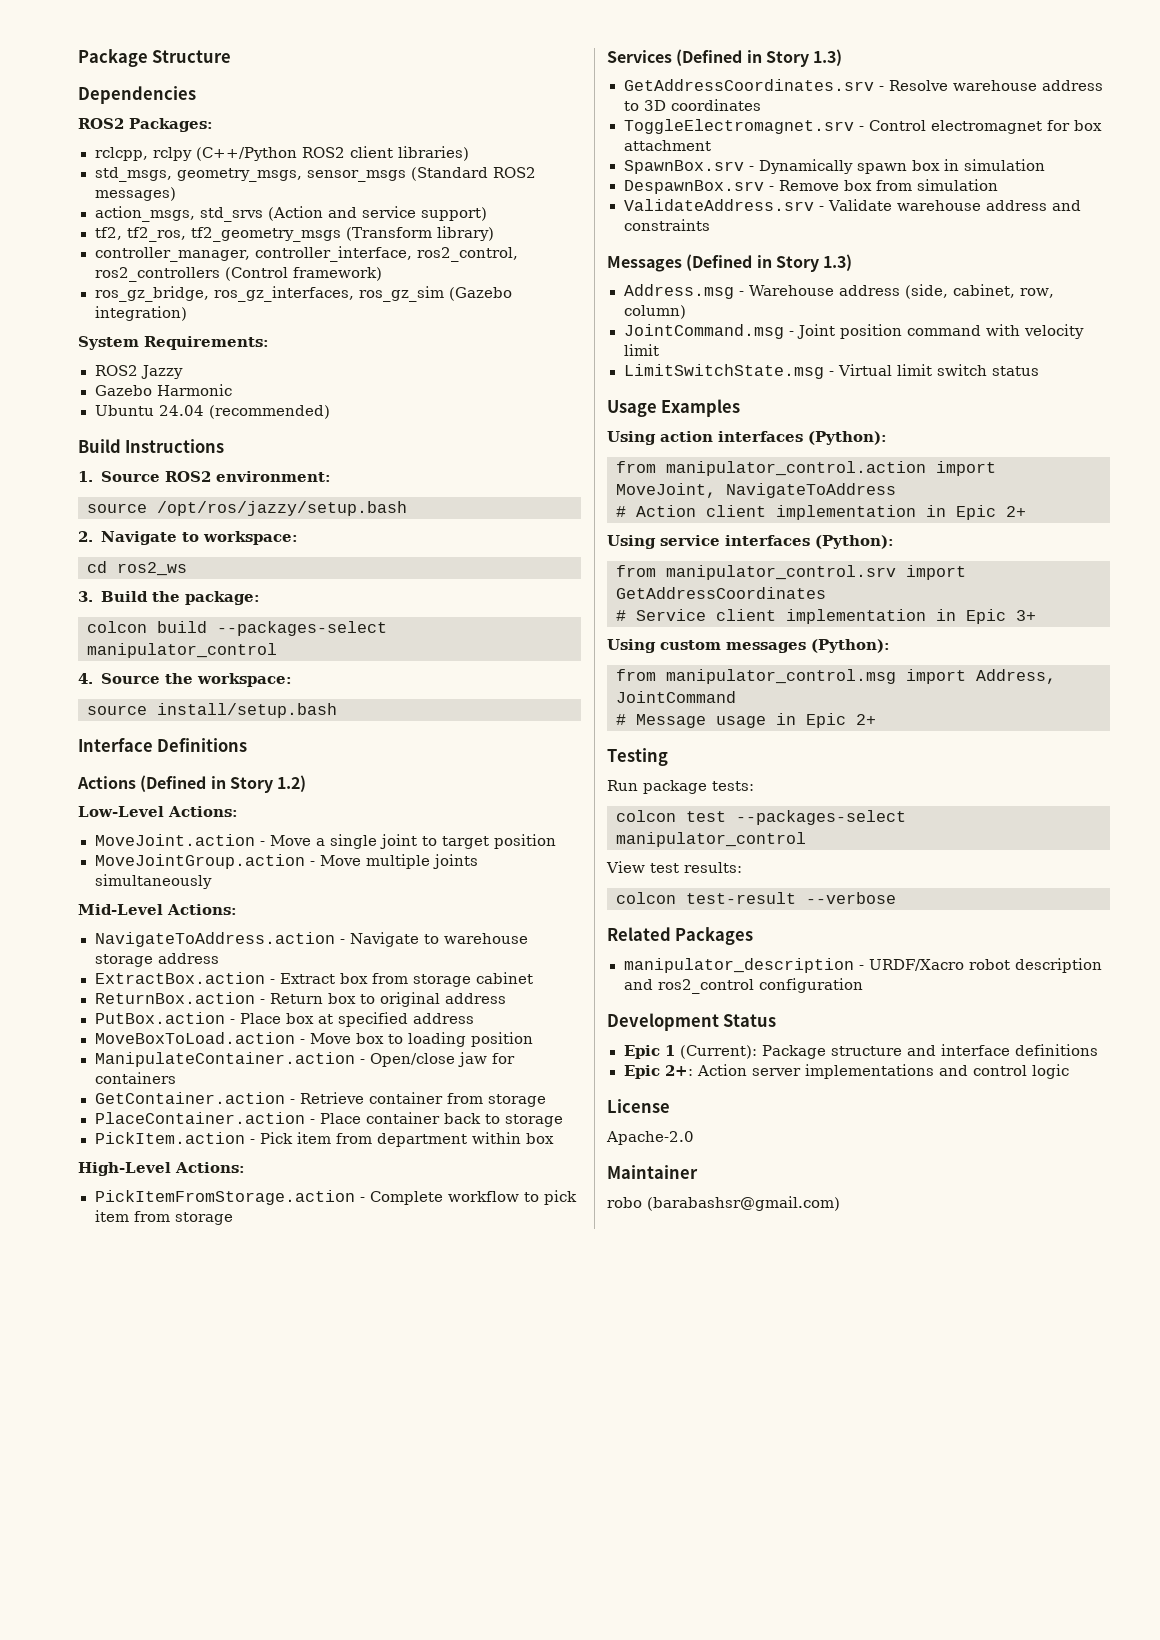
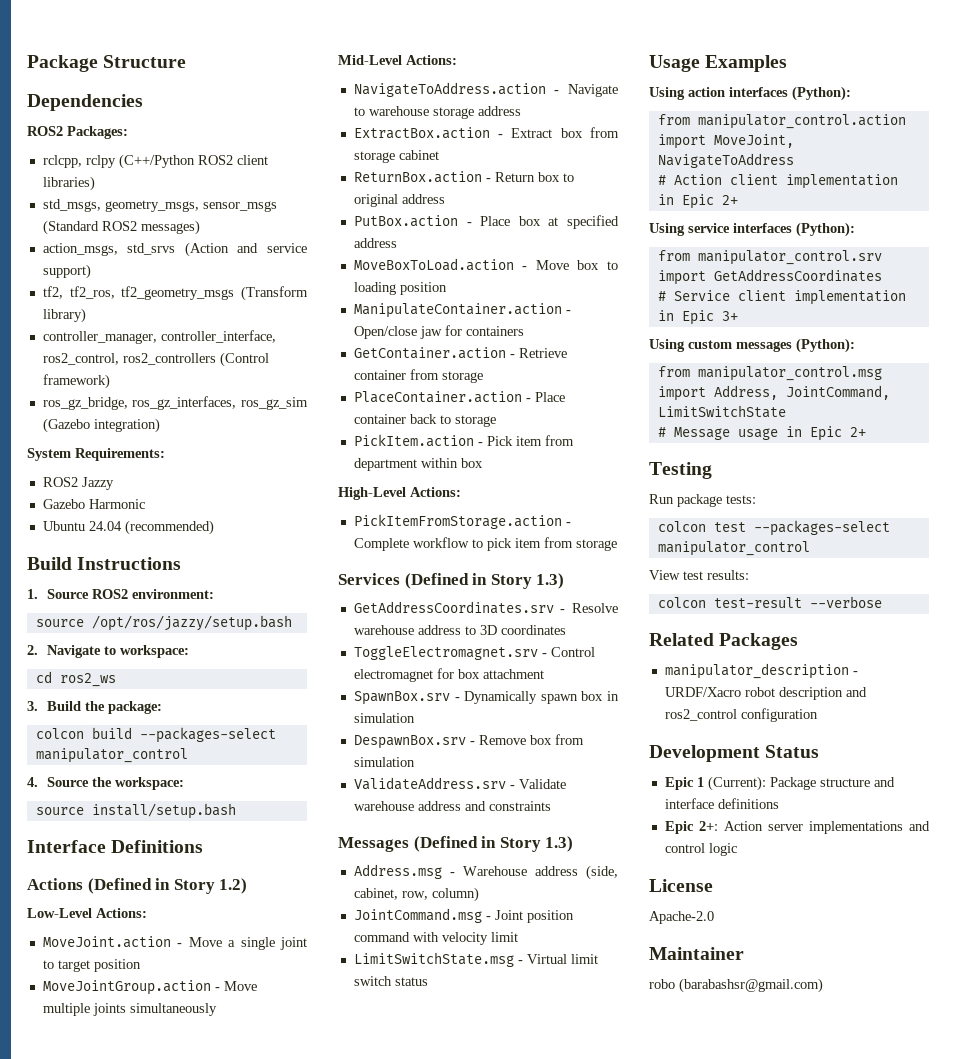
- from manipulator_control.msg import Address, JointCommand
+ from manipulator_control.msg import Address, JointCommand, LimitSwitchState

